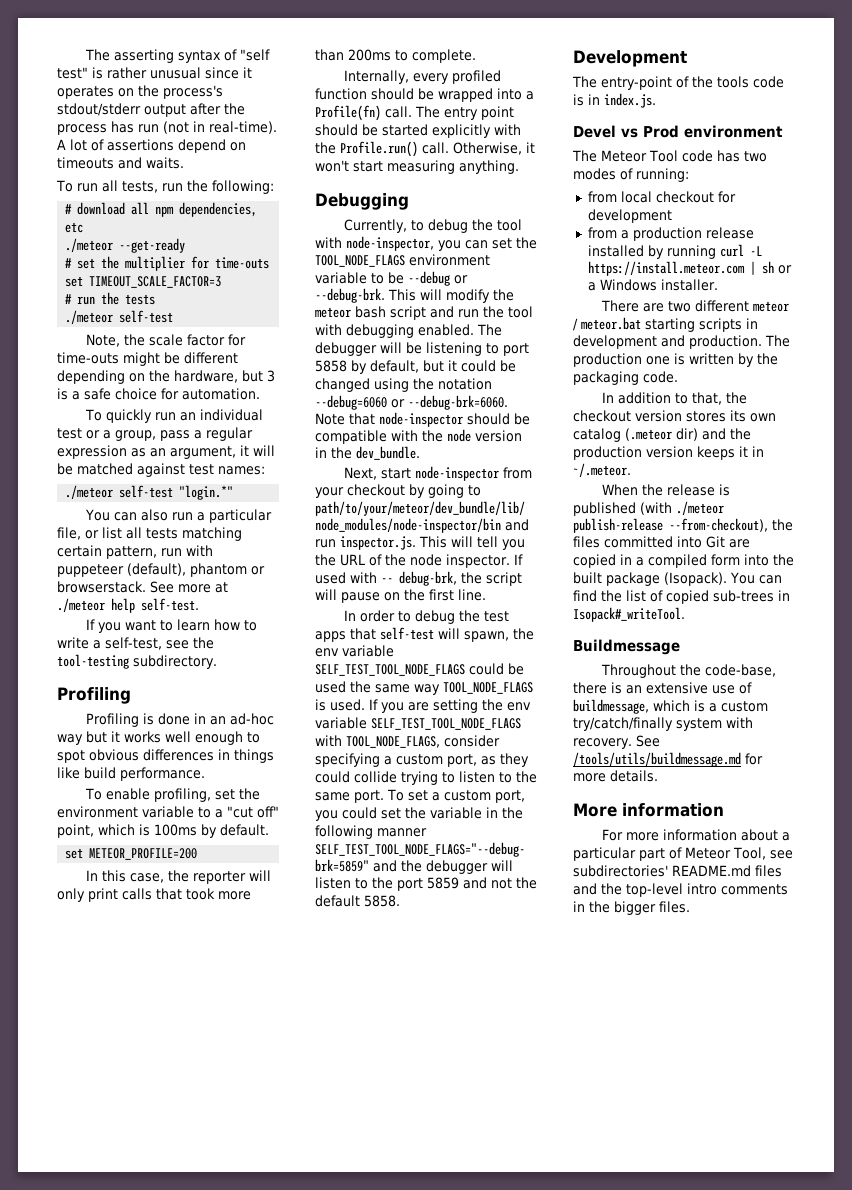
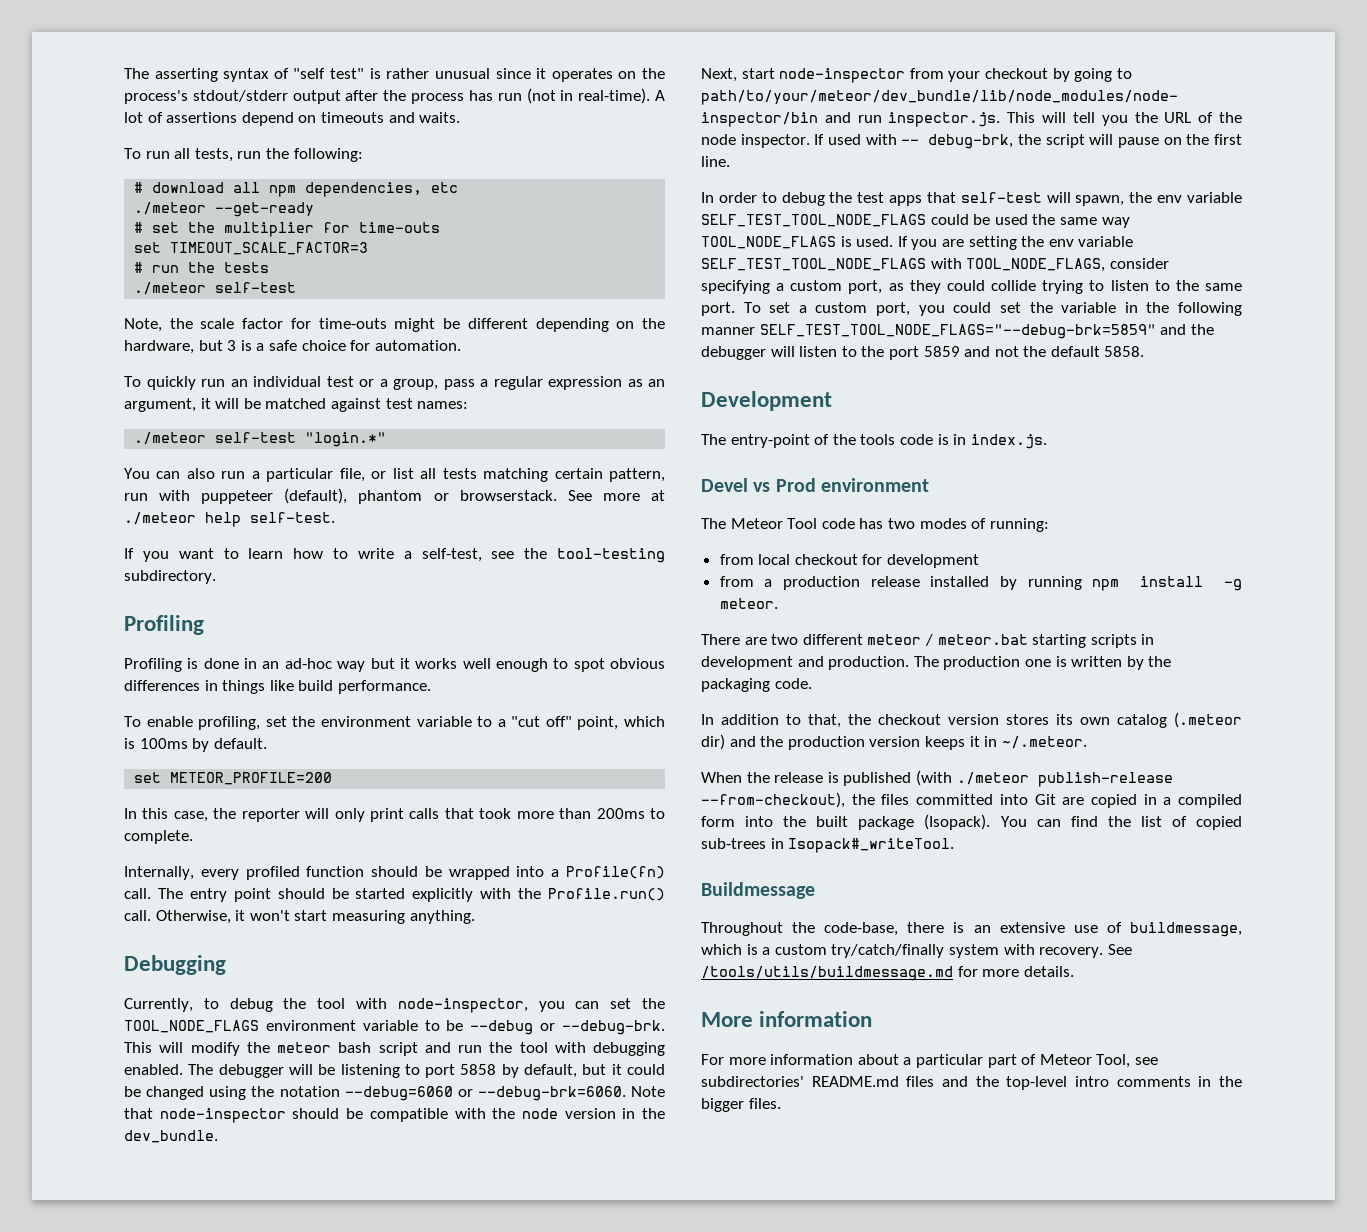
- from a production release installed by running curl -L https://install.meteor.com | sh or a Windows installer.
+ from a production release installed by running npm install -g meteor.

